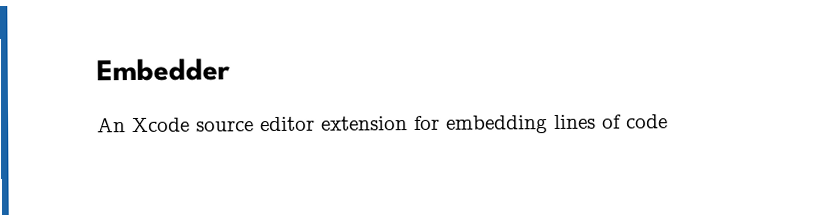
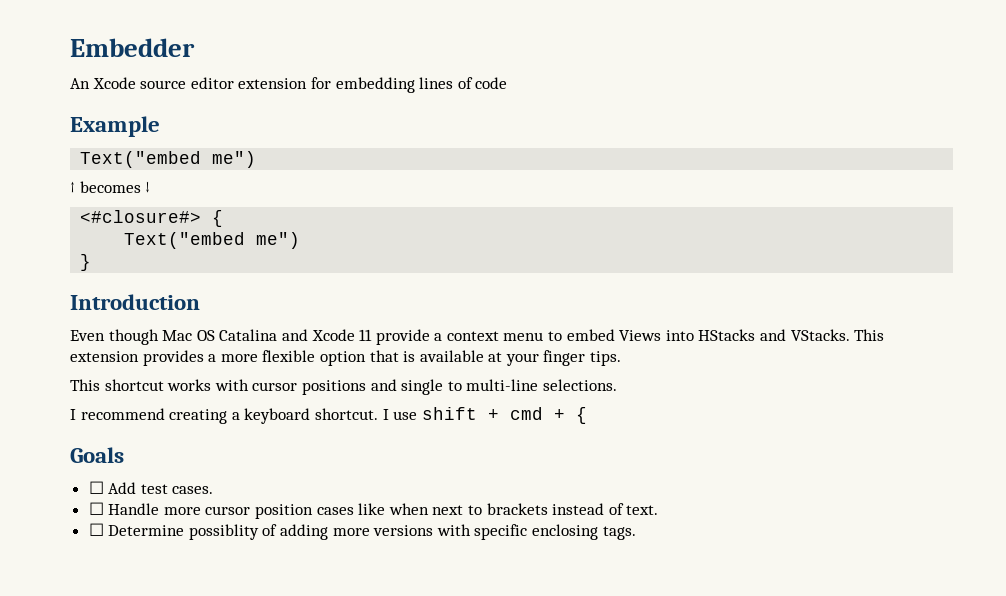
+ Example
+ Text("embed me")
+ ↑ becomes ↓
+ <#closure#> {
+ Text("embed me")
+ }
+ Introduction
+ Even though Mac OS Catalina and Xcode 11 provide a context menu to embed Views into HStacks and VStacks. This extension provides a more flexible option that is available at your finger tips.
+ This shortcut works with cursor positions and single to multi-line selections.
+ I recommend creating a keyboard shortcut. I use shift + cmd + {
+ Goals
+ ☐ Add test cases.
+ ☐ Handle more cursor position cases like when next to brackets instead of text.
+ ☐ Determine possiblity of adding more versions with specific enclosing tags.

